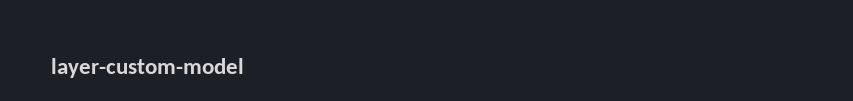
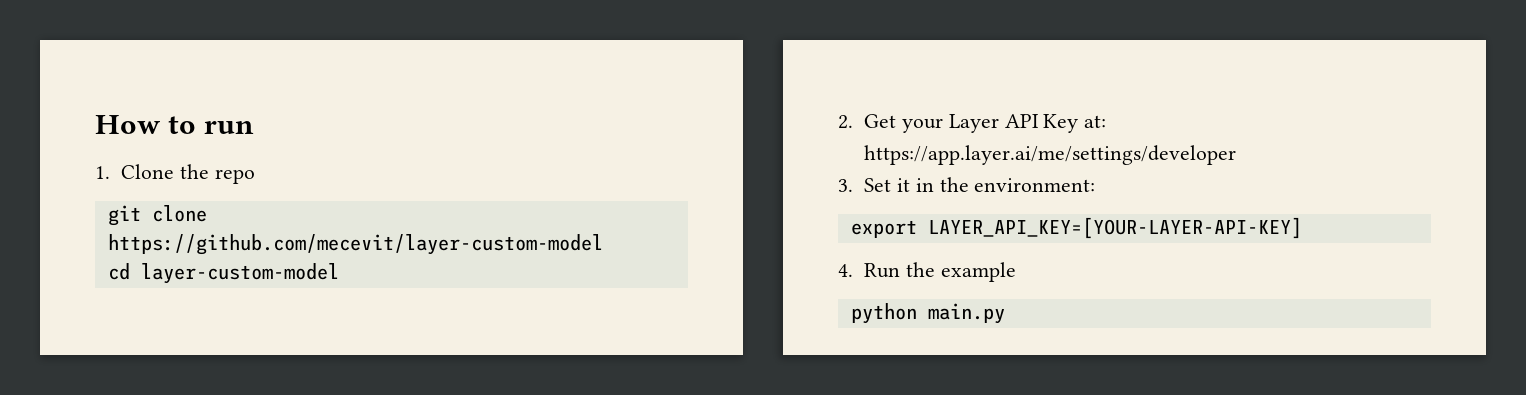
- layer-custom-model
+ How to run
+ 1. Clone the repo
+ git clone https://github.com/mecevit/layer-custom-model
+ cd layer-custom-model
+ 2. Get your Layer API Key at: https://app.layer.ai/me/settings/developer
+ 3. Set it in the environment:
+ export LAYER_API_KEY=[YOUR-LAYER-API-KEY]
+ 4. Run the example
+ python main.py

